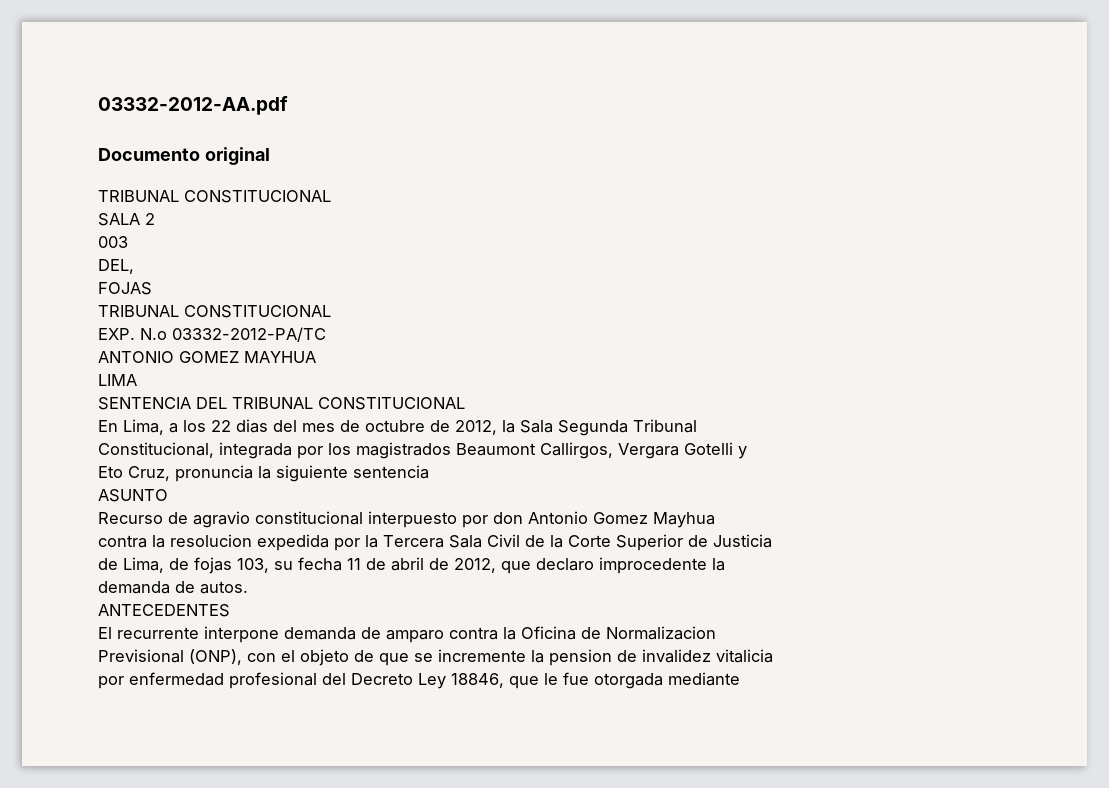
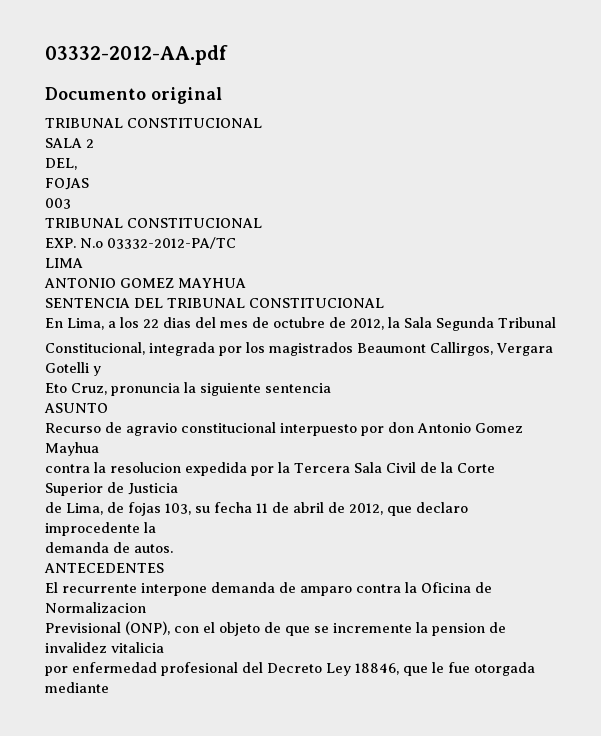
- 003
+ 003
+ LIMA
- LIMA

